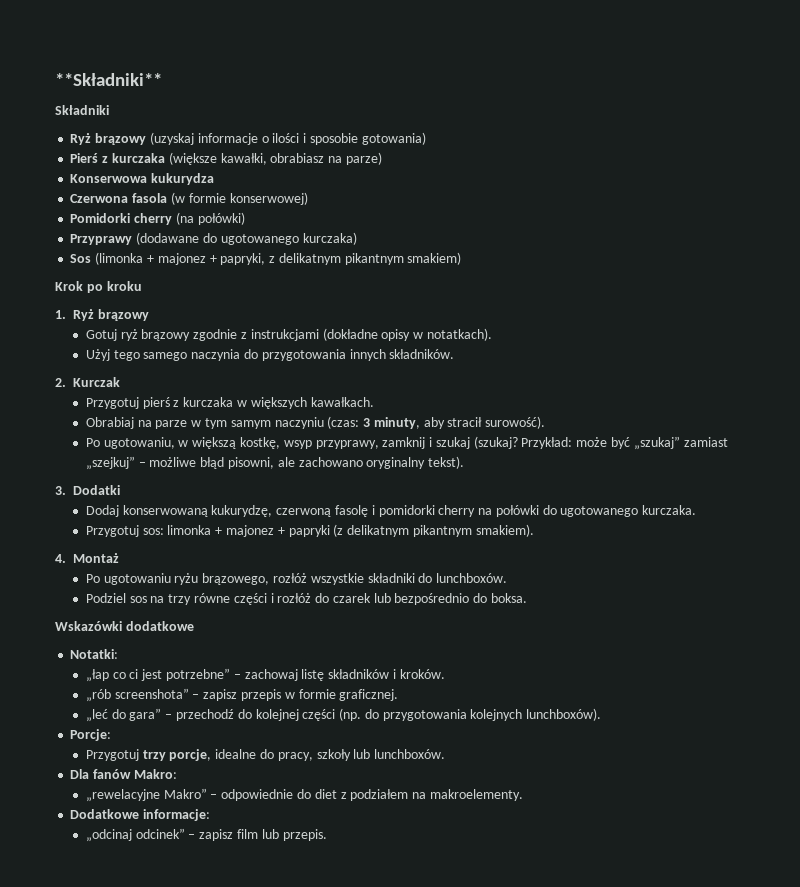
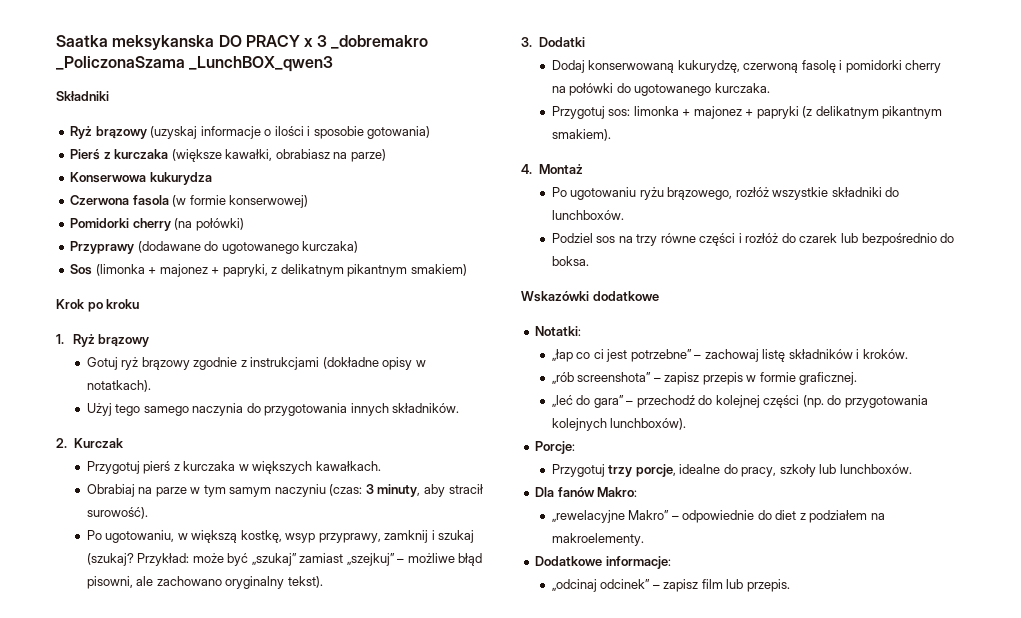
- **Składniki**
+ Saatka meksykanska DO PRACY x 3 _dobremakro _PoliczonaSzama _LunchBOX_qwen3

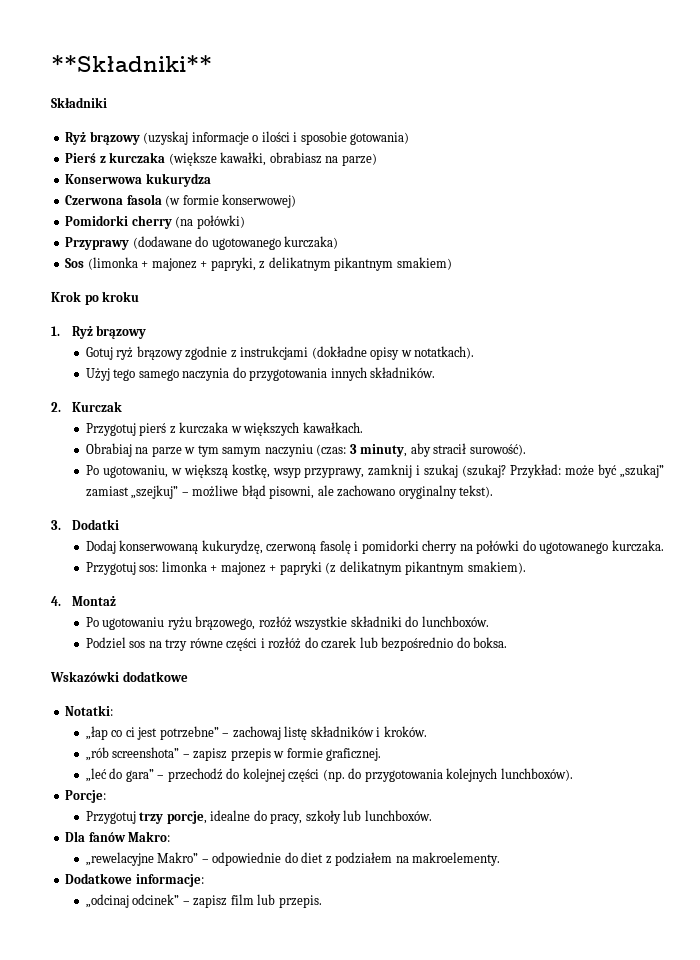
- Saatka meksykanska DO PRACY x 3 _dobremakro _PoliczonaSzama _LunchBOX_qwen3
+ **Składniki**

